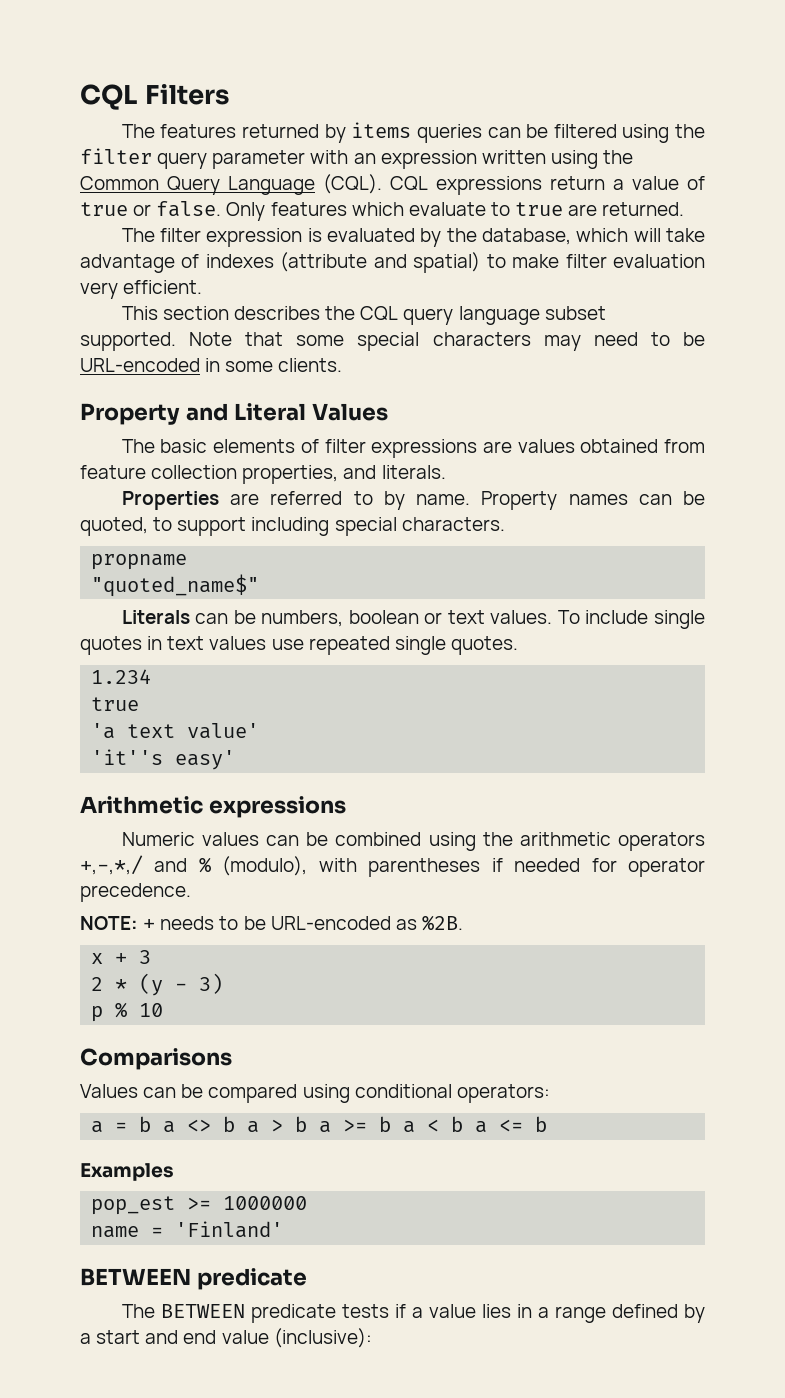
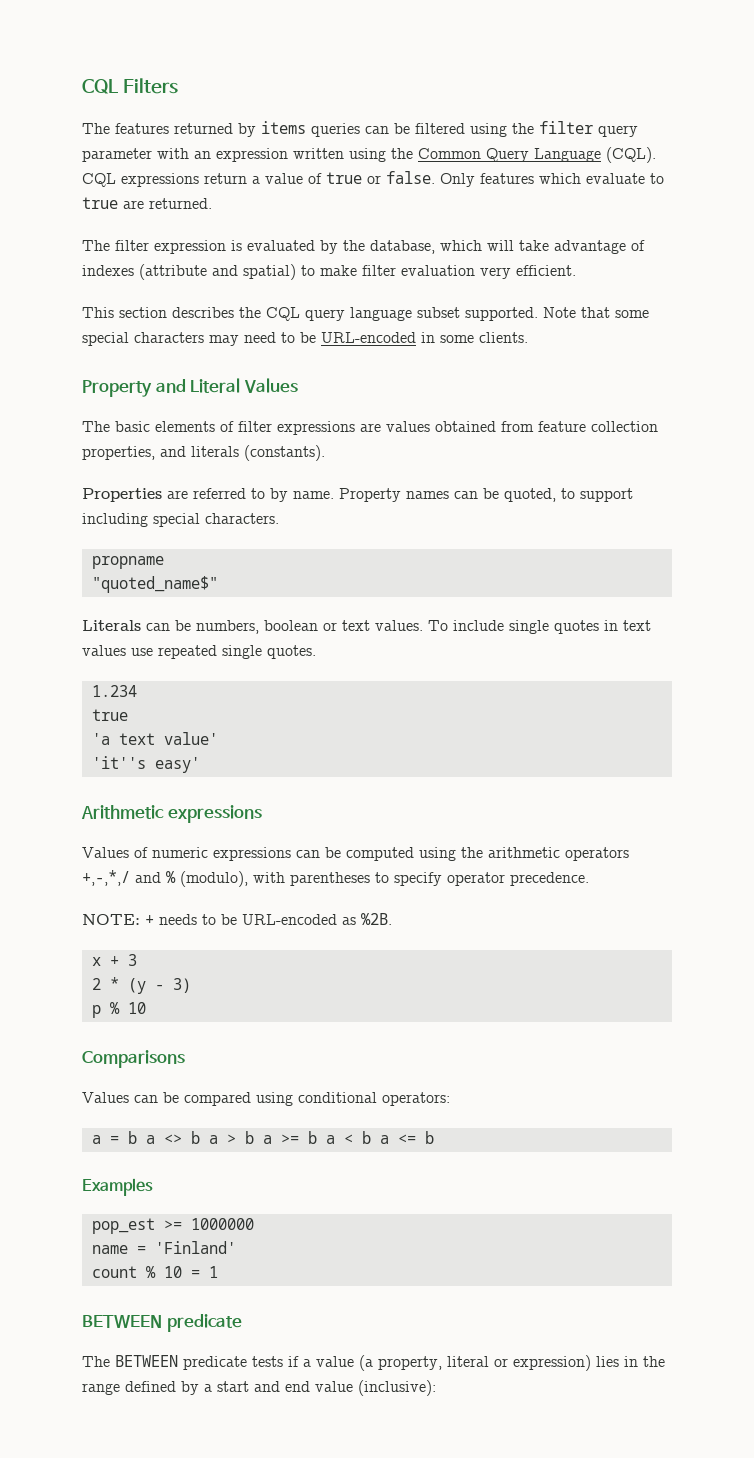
- The basic elements of filter expressions are values obtained from feature collection properties, and literals.
+ The basic elements of filter expressions are values obtained from feature collection properties, and literals (constants).
- Numeric values can be combined using the arithmetic operators +,-,*,/ and % (modulo), with parentheses if needed for operator precedence.
+ Values of numeric expressions can be computed using the arithmetic operators +,-,*,/ and % (modulo), with parentheses to specify operator precedence.
+ count % 10 = 1
- The BETWEEN predicate tests if a value lies in a range defined by a start and end value (inclusive):
+ The BETWEEN predicate tests if a value (a property, literal or expression) lies in the range defined by a start and end value (inclusive):

